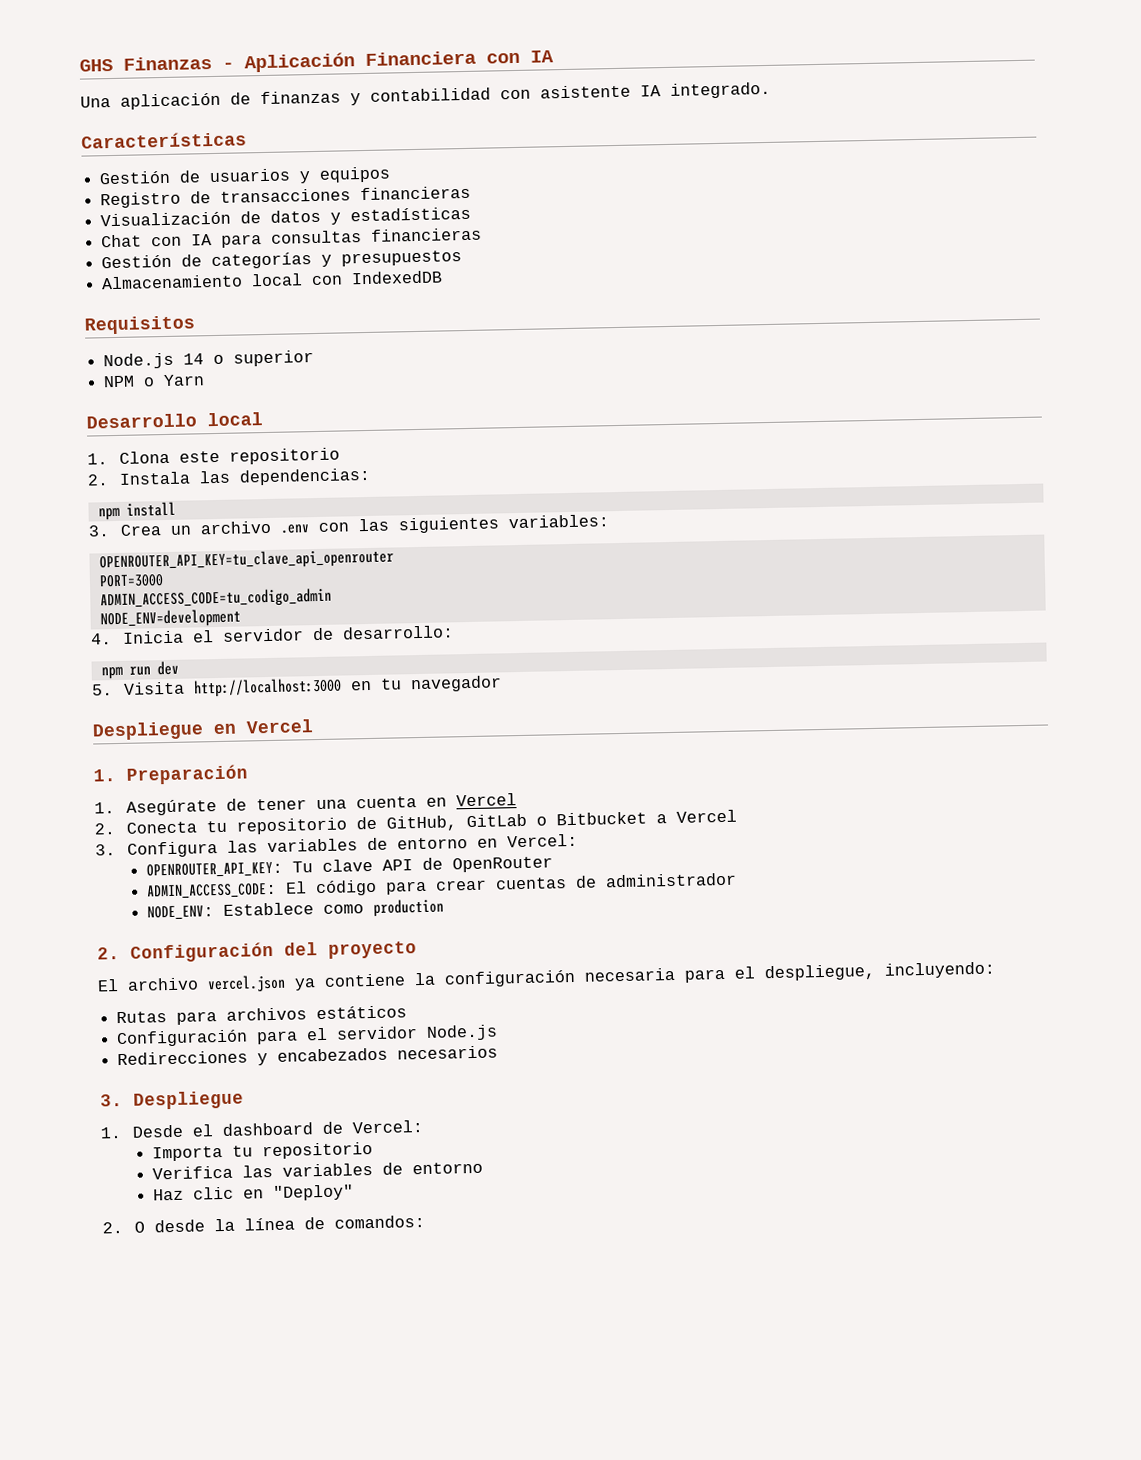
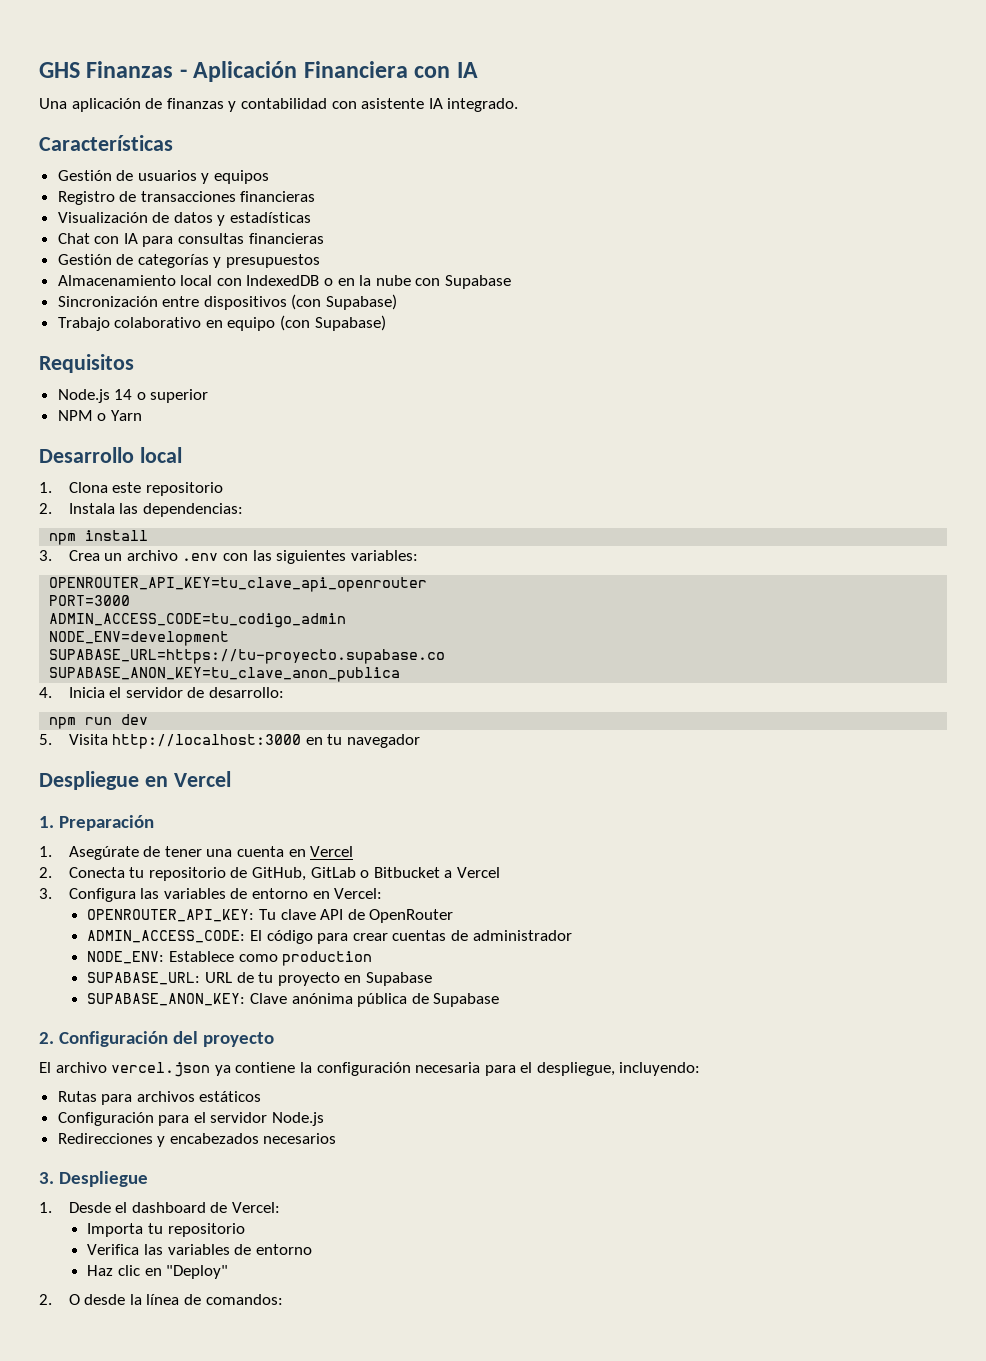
- Almacenamiento local con IndexedDB
+ Almacenamiento local con IndexedDB o en la nube con Supabase
+ Sincronización entre dispositivos (con Supabase)
+ Trabajo colaborativo en equipo (con Supabase)
+ SUPABASE_URL=https://tu-proyecto.supabase.co
+ SUPABASE_ANON_KEY=tu_clave_anon_publica
+ SUPABASE_URL: URL de tu proyecto en Supabase
+ SUPABASE_ANON_KEY: Clave anónima pública de Supabase

